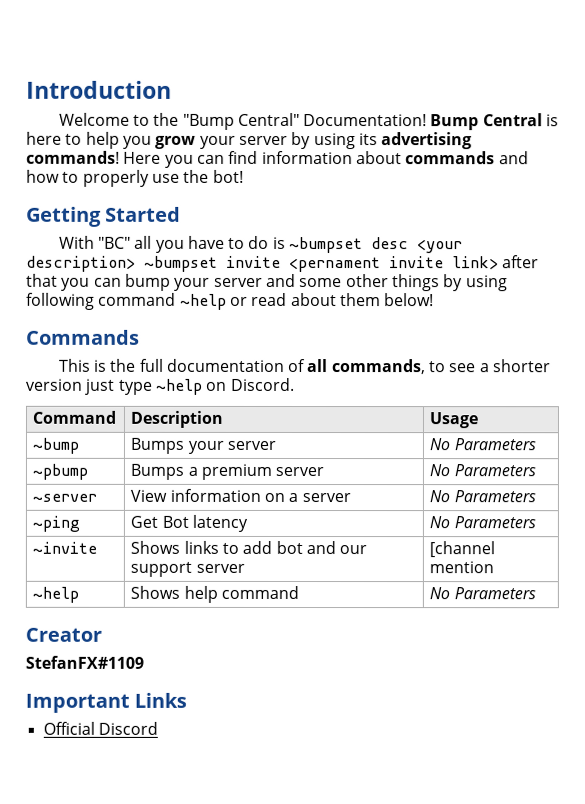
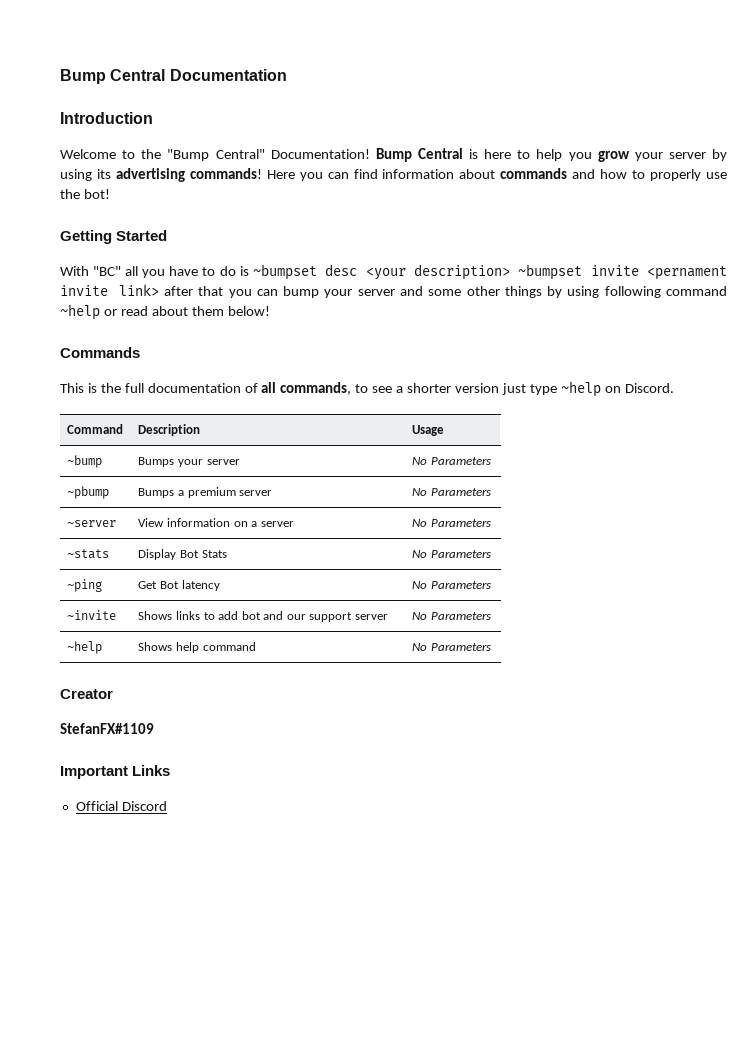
+ Bump Central Documentation
+ ~stats | Display Bot Stats | No Parameters
- ~invite | Shows links to add bot and our support server | [channel mention
+ ~invite | Shows links to add bot and our support server | No Parameters

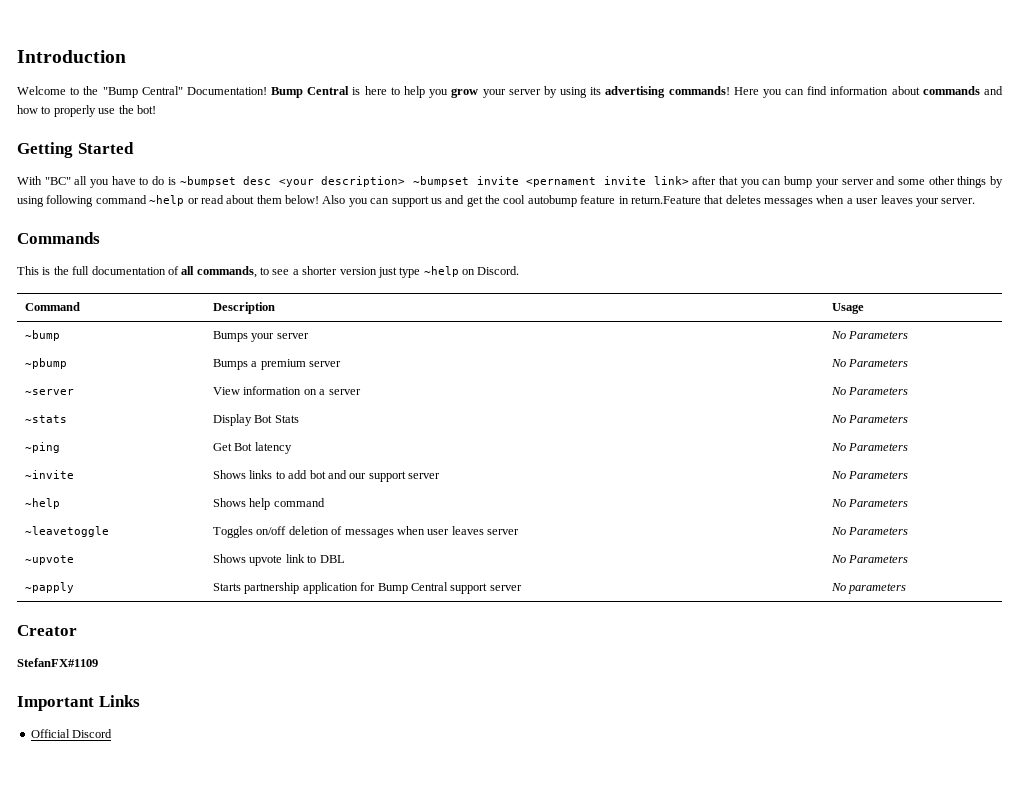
- Bump Central Documentation
+ Also you can support us and get the cool autobump feature in return.Feature that deletes messages when a user leaves your server.
+ ~leavetoggle | Toggles on/off deletion of messages when user leaves server | No Parameters
+ ~upvote | Shows upvote link to DBL | No Parameters
+ ~papply | Starts partnership application for Bump Central support server | No parameters

